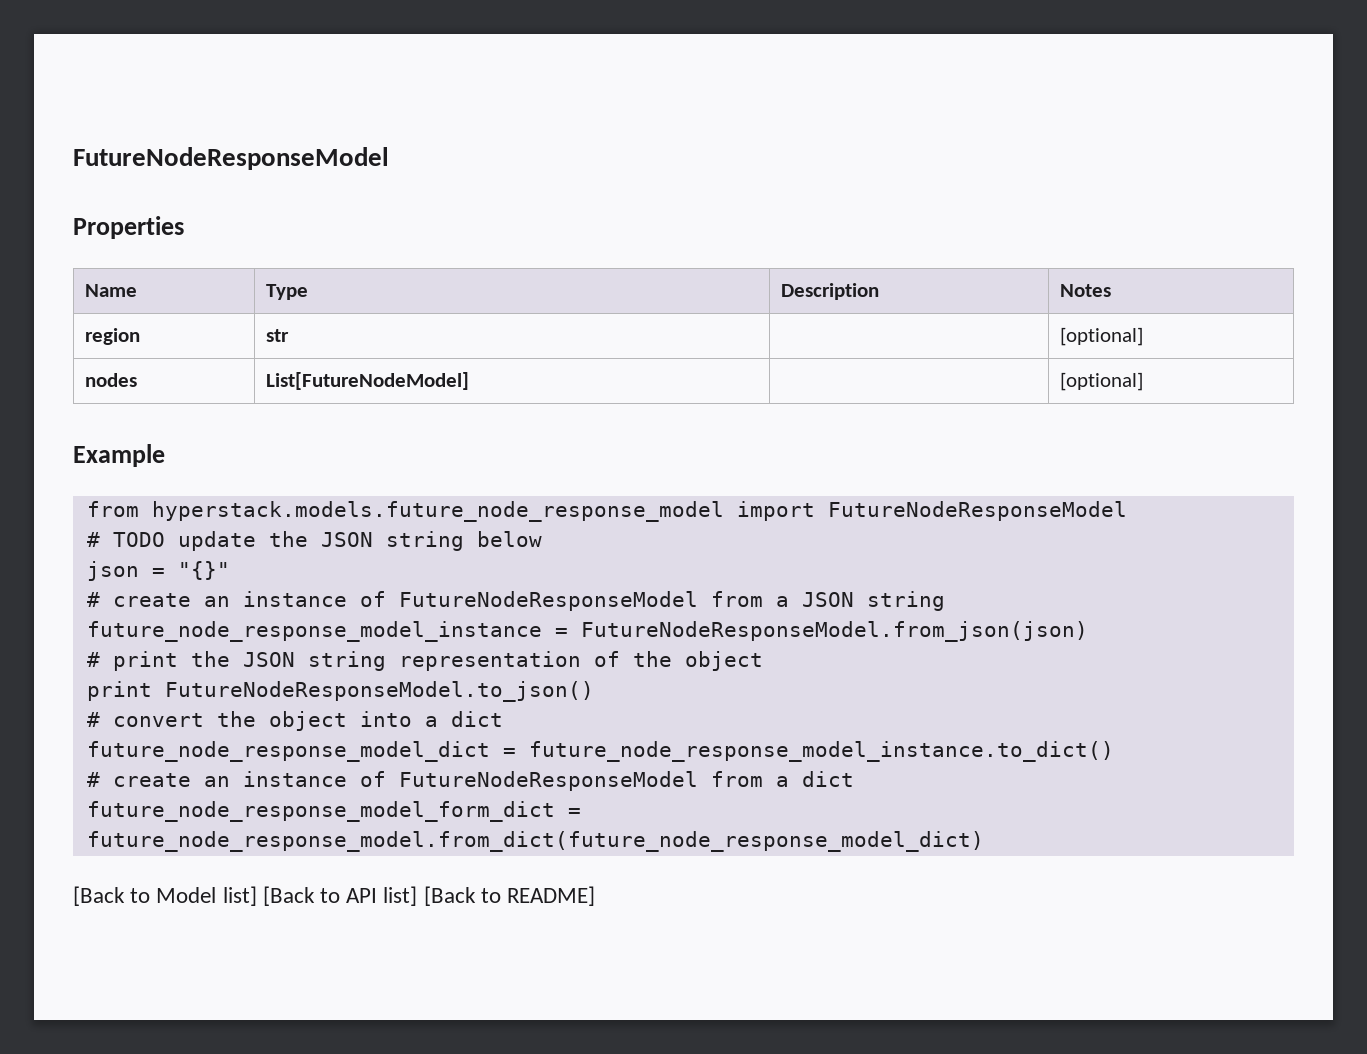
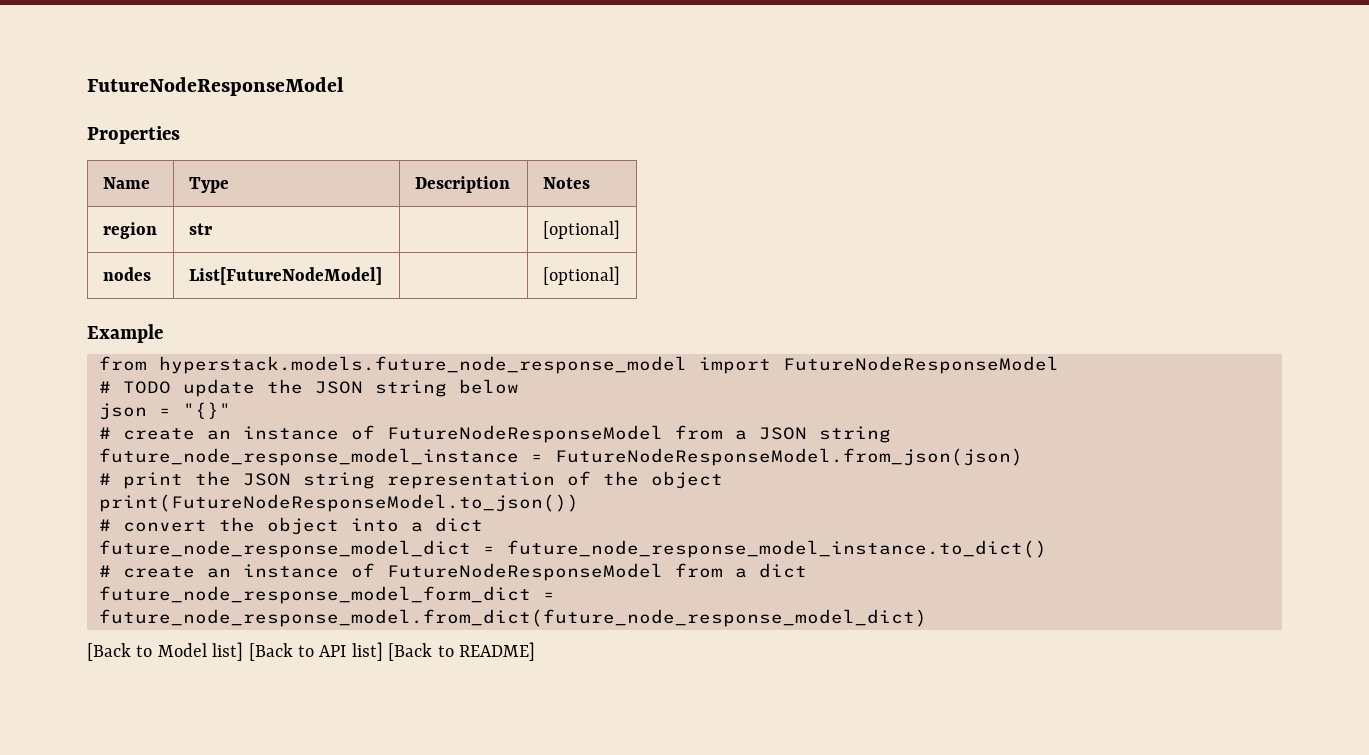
- print FutureNodeResponseModel.to_json()
+ print(FutureNodeResponseModel.to_json())

